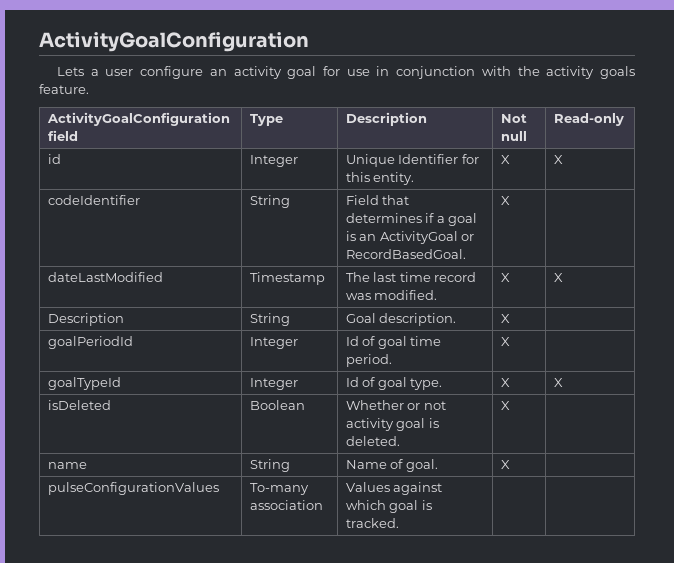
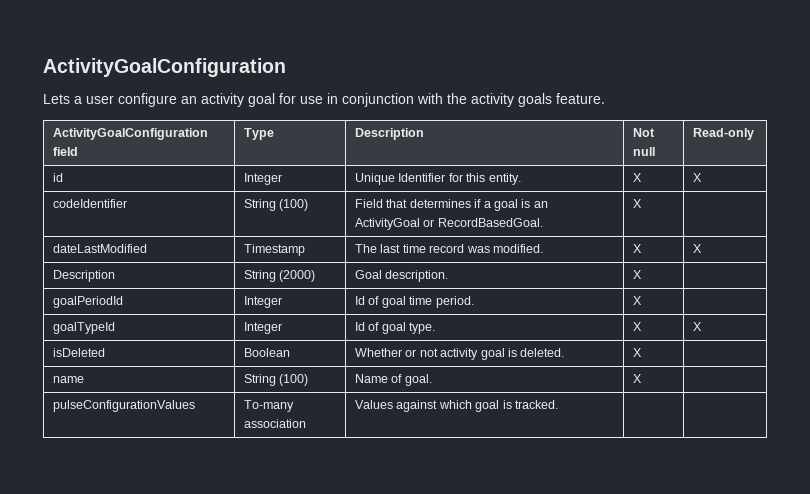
- codeIdentifier | String | Field that determines if a goal is an ActivityGoal or RecordBasedGoal. | X |
+ codeIdentifier | String (100) | Field that determines if a goal is an ActivityGoal or RecordBasedGoal. | X |
- Description | String | Goal description. | X |
+ Description | String (2000) | Goal description. | X |
- name | String | Name of goal. | X |
+ name | String (100) | Name of goal. | X |

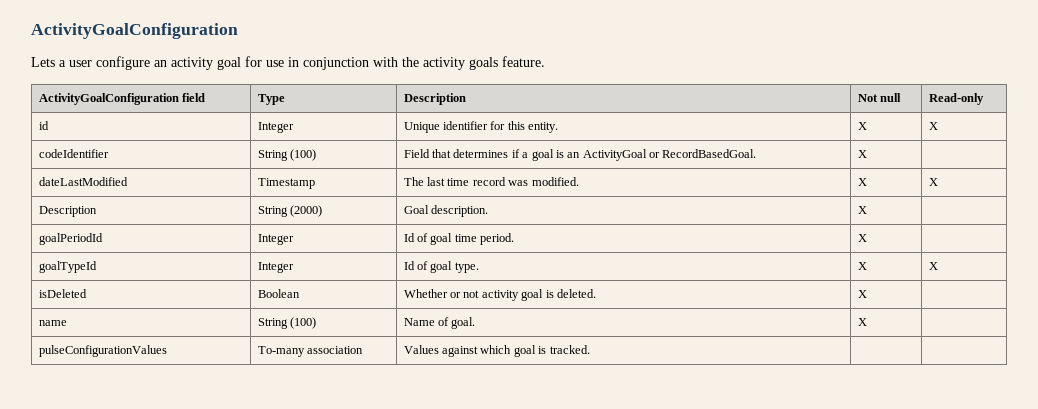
- id | Integer | Unique Identifier for this entity. | X | X
+ id | Integer | Unique identifier for this entity. | X | X

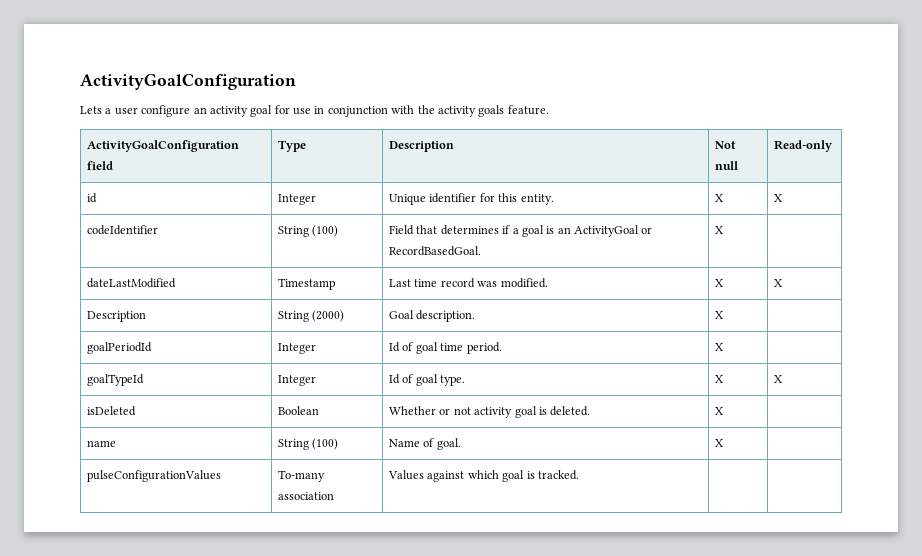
- dateLastModified | Timestamp | The last time record was modified. | X | X
+ dateLastModified | Timestamp | Last time record was modified. | X | X

